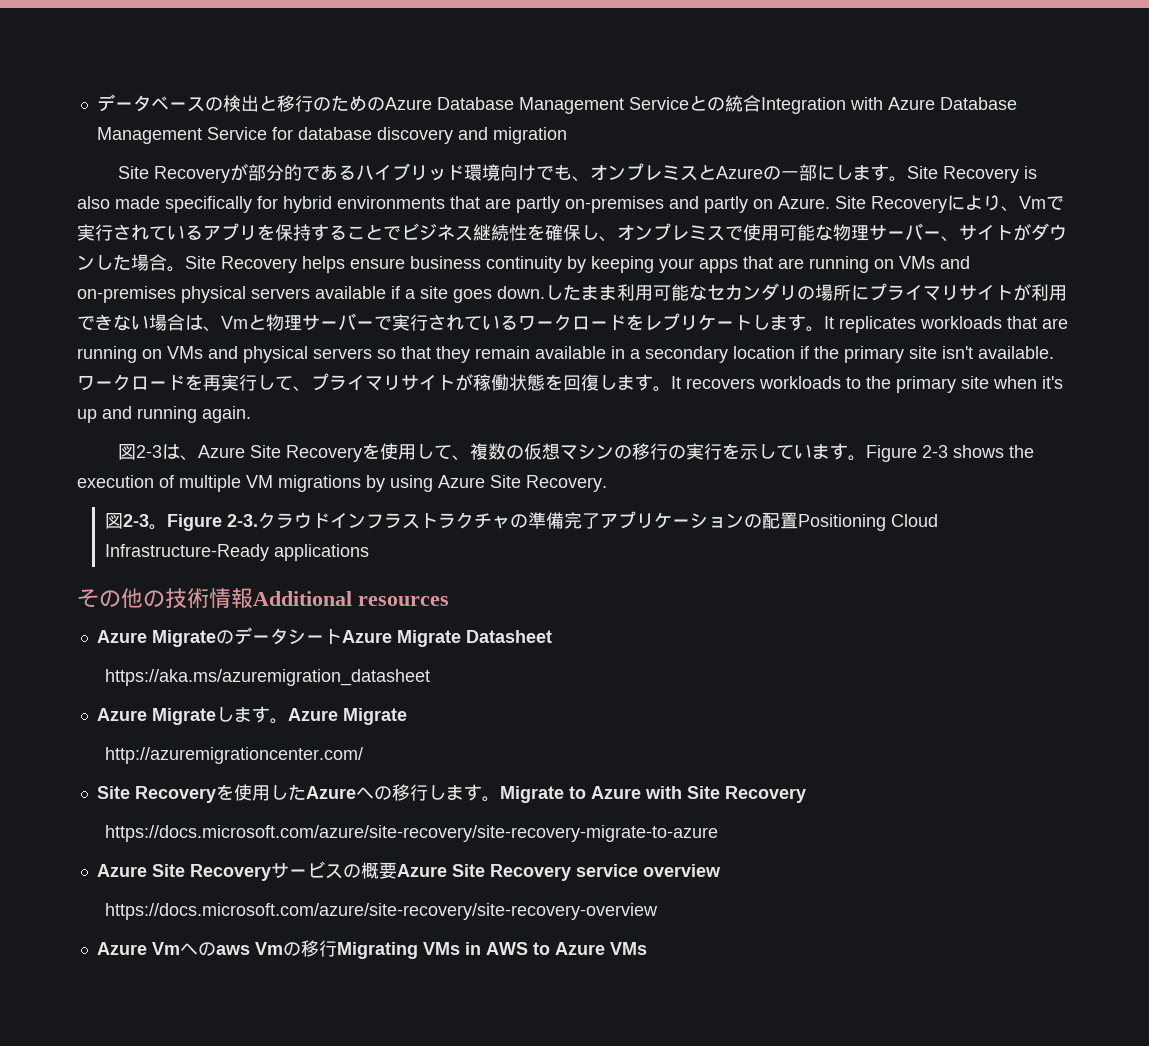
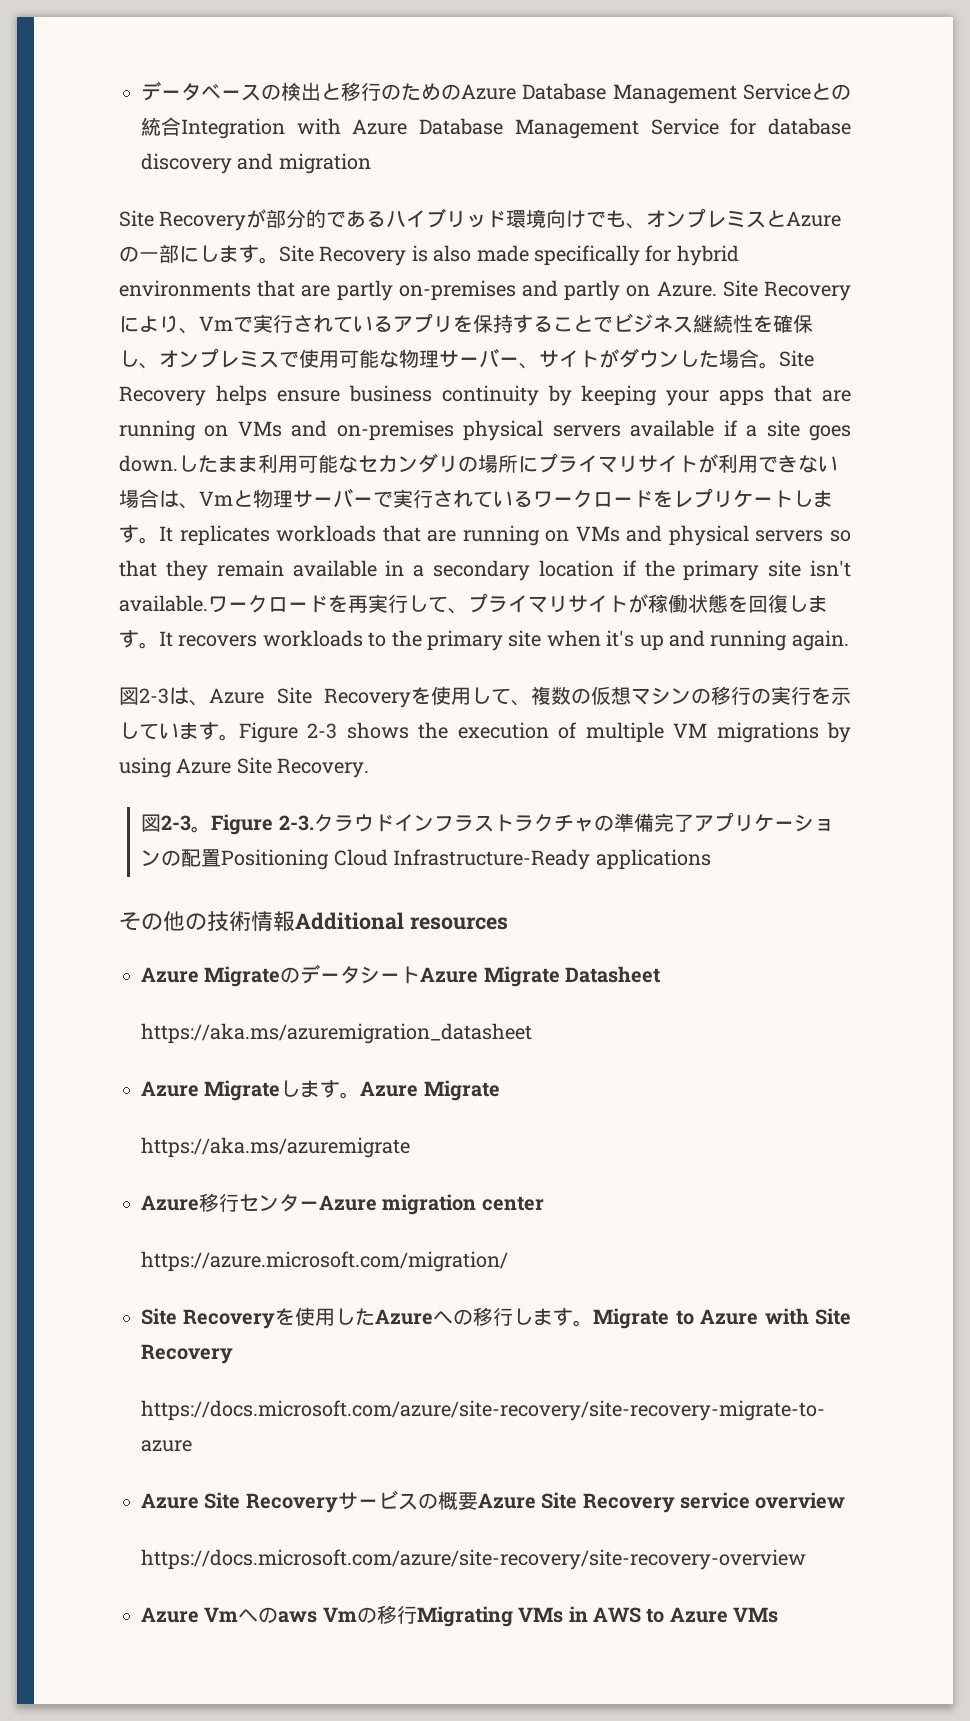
- http://azuremigrationcenter.com/
+ https://aka.ms/azuremigrate
+ Azure移行センターAzure migration center
+ https://azure.microsoft.com/migration/

